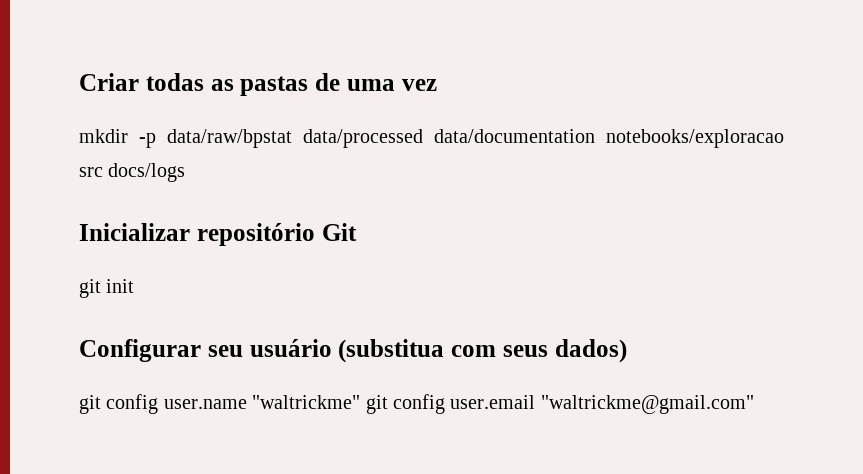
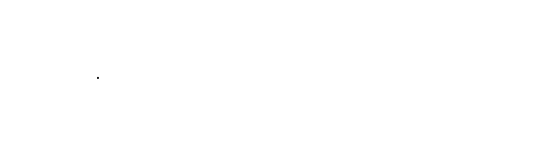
- Criar todas as pastas de uma vez
- mkdir -p data/raw/bpstat data/processed data/documentation notebooks/exploracao src docs/logs
- Inicializar repositório Git
- git init
- Configurar seu usuário (substitua com seus dados)
- git config user.name "waltrickme" git config user.email "waltrickme@gmail.com"
+ .

